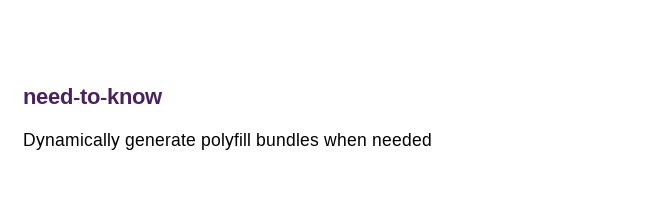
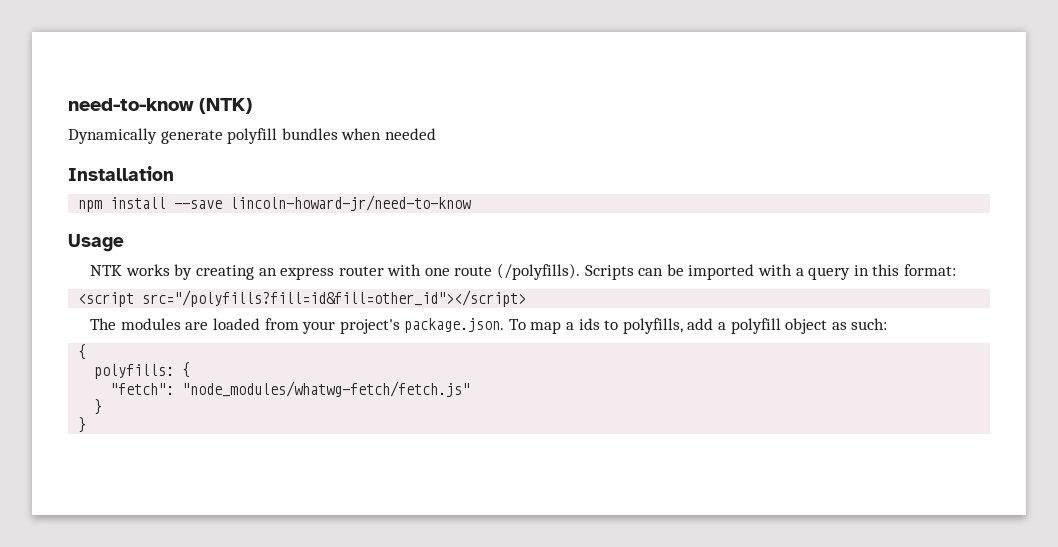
- need-to-know
+ need-to-know (NTK)
+ Installation
+ npm install --save lincoln-howard-jr/need-to-know
+ Usage
+ NTK works by creating an express router with one route (/polyfills). Scripts can be imported with a query in this format:
+ <script src="/polyfills?fill=id&fill=other_id"></script>
+ The modules are loaded from your project's package.json. To map a ids to polyfills, add a polyfill object as such:
+ {
+ polyfills: {
+ "fetch": "node_modules/whatwg-fetch/fetch.js"
+ }
+ }

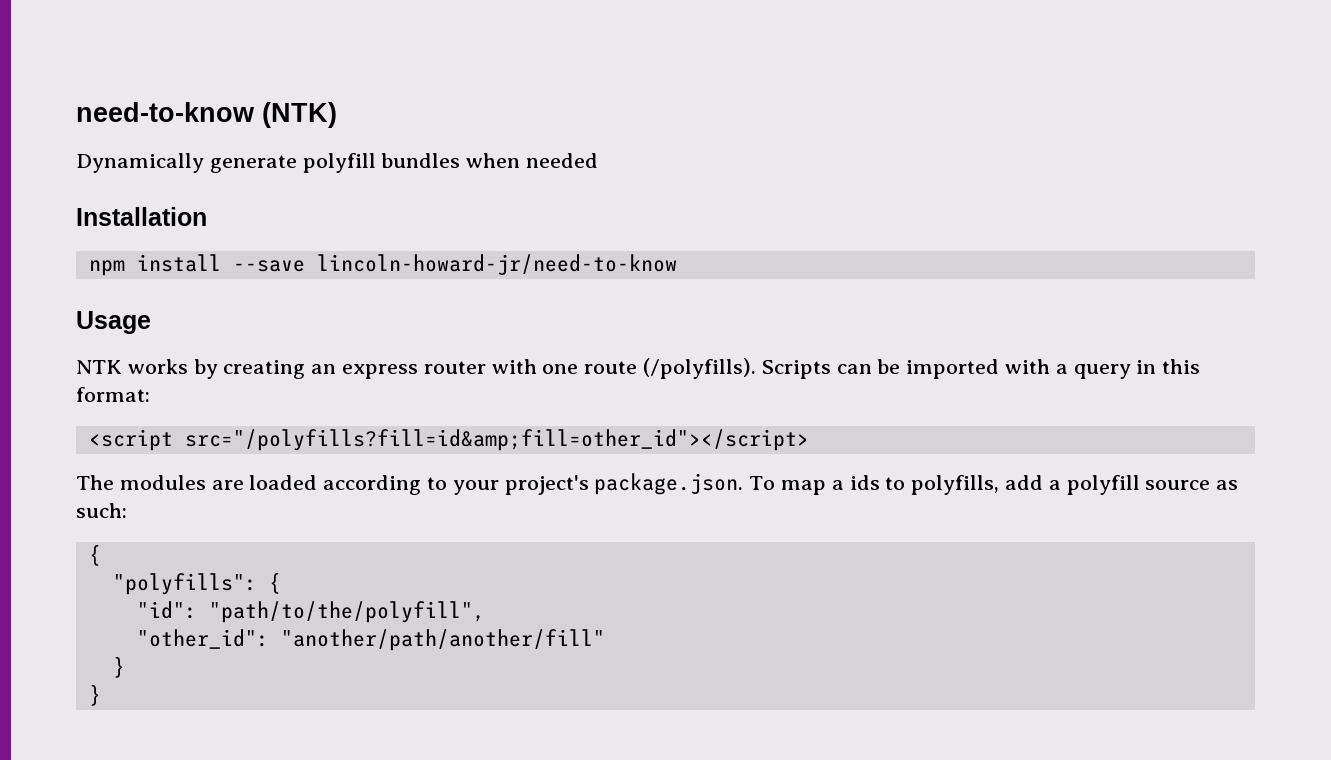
- <script src="/polyfills?fill=id&fill=other_id"></script>
+ <script src="/polyfills?fill=id&amp;fill=other_id"></script>
- The modules are loaded from your project's package.json. To map a ids to polyfills, add a polyfill object as such:
+ The modules are loaded according to your project's package.json. To map a ids to polyfills, add a polyfill source as such:
- polyfills: {
- "fetch": "node_modules/whatwg-fetch/fetch.js"
+ "polyfills": {
+ "id": "path/to/the/polyfill",
+ "other_id": "another/path/another/fill"

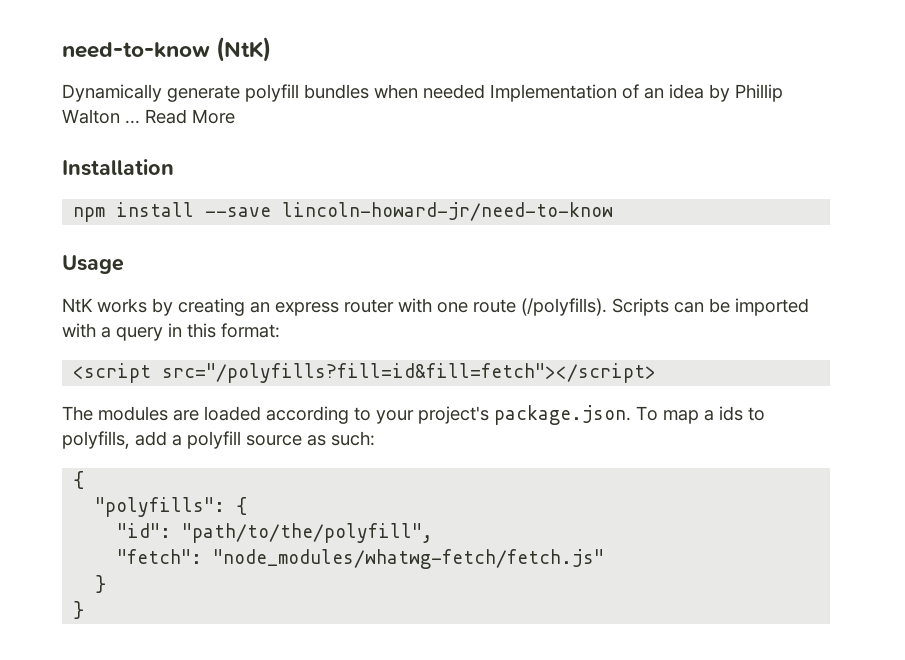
- need-to-know (NTK)
+ need-to-know (NtK)
- Dynamically generate polyfill bundles when needed
+ Dynamically generate polyfill bundles when needed Implementation of an idea by Phillip Walton ... Read More
- NTK works by creating an express router with one route (/polyfills).
+ NtK works by creating an express router with one route (/polyfills).
- <script src="/polyfills?fill=id&amp;fill=other_id"></script>
+ <script src="/polyfills?fill=id&fill=fetch"></script>
- "other_id": "another/path/another/fill"
+ "fetch": "node_modules/whatwg-fetch/fetch.js"

